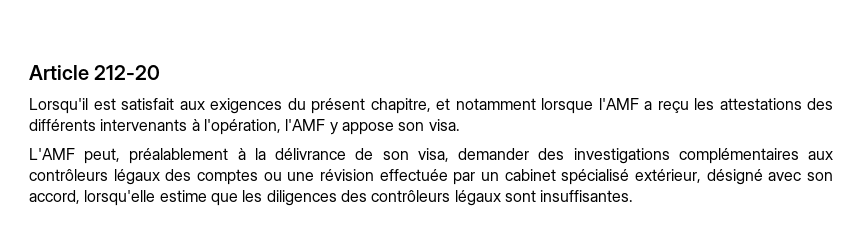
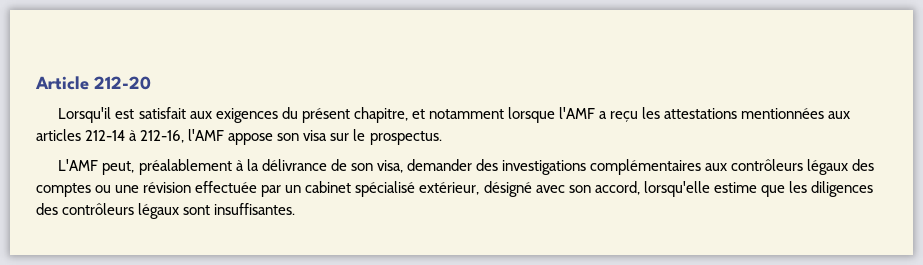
- Lorsqu'il est satisfait aux exigences du présent chapitre, et notamment lorsque l'AMF a reçu les attestations des différents intervenants à l'opération, l'AMF y appose son visa.
+ Lorsqu'il est satisfait aux exigences du présent chapitre, et notamment lorsque l'AMF a reçu les attestations mentionnées aux articles 212-14 à 212-16, l'AMF appose son visa sur le prospectus.

